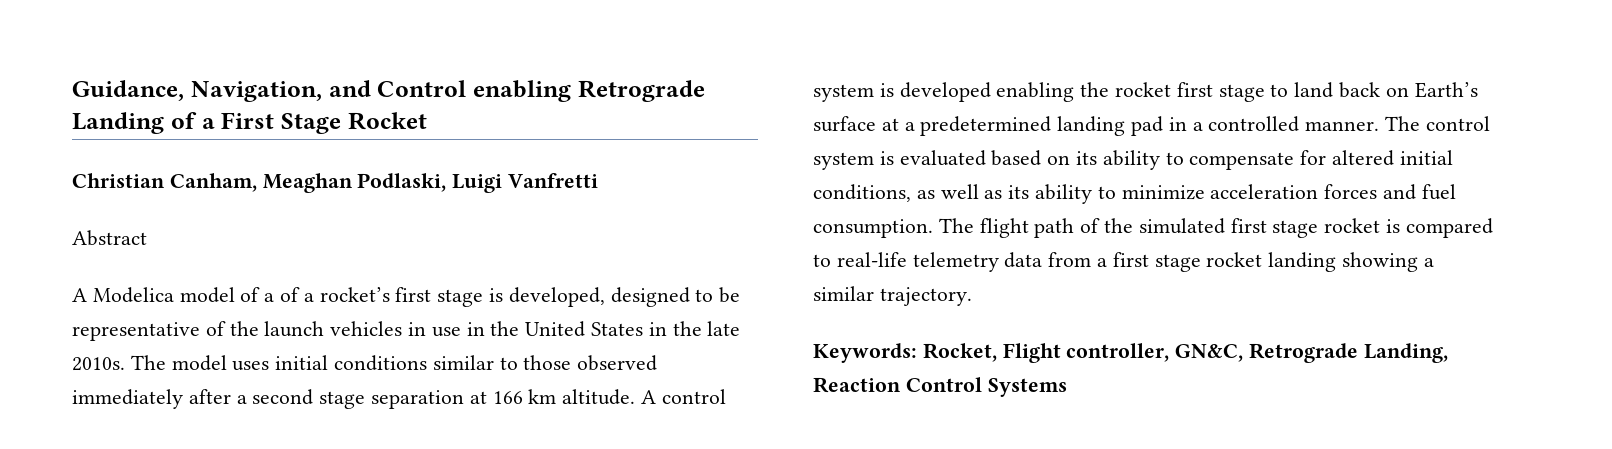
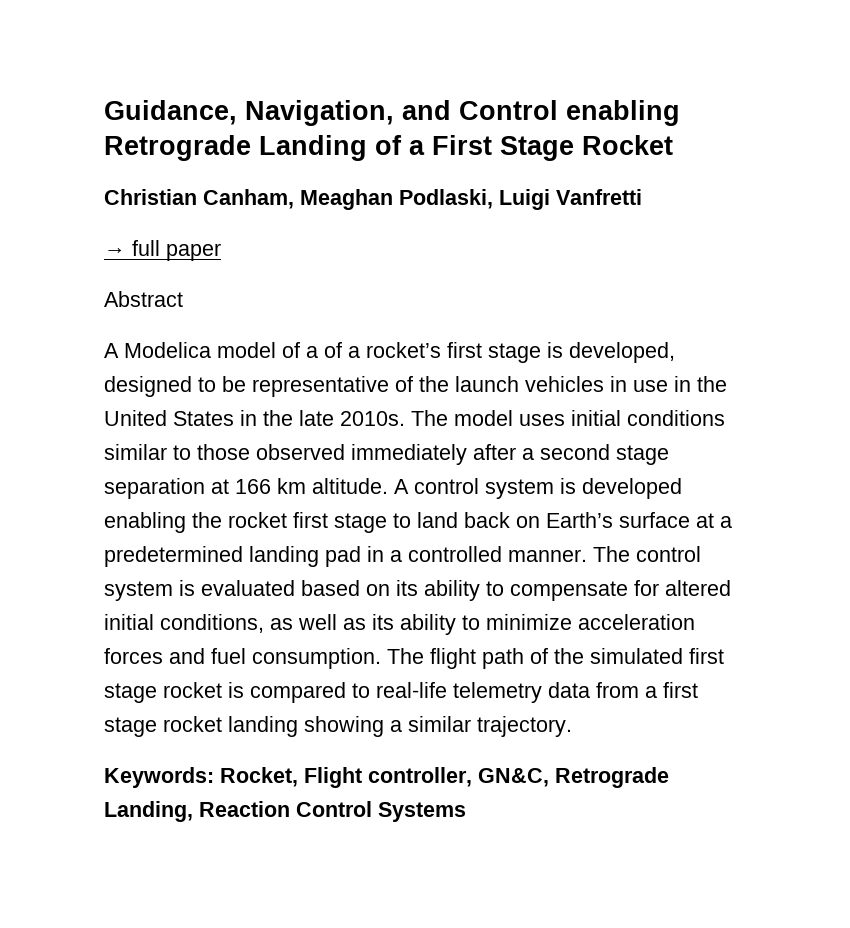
+ → full paper

